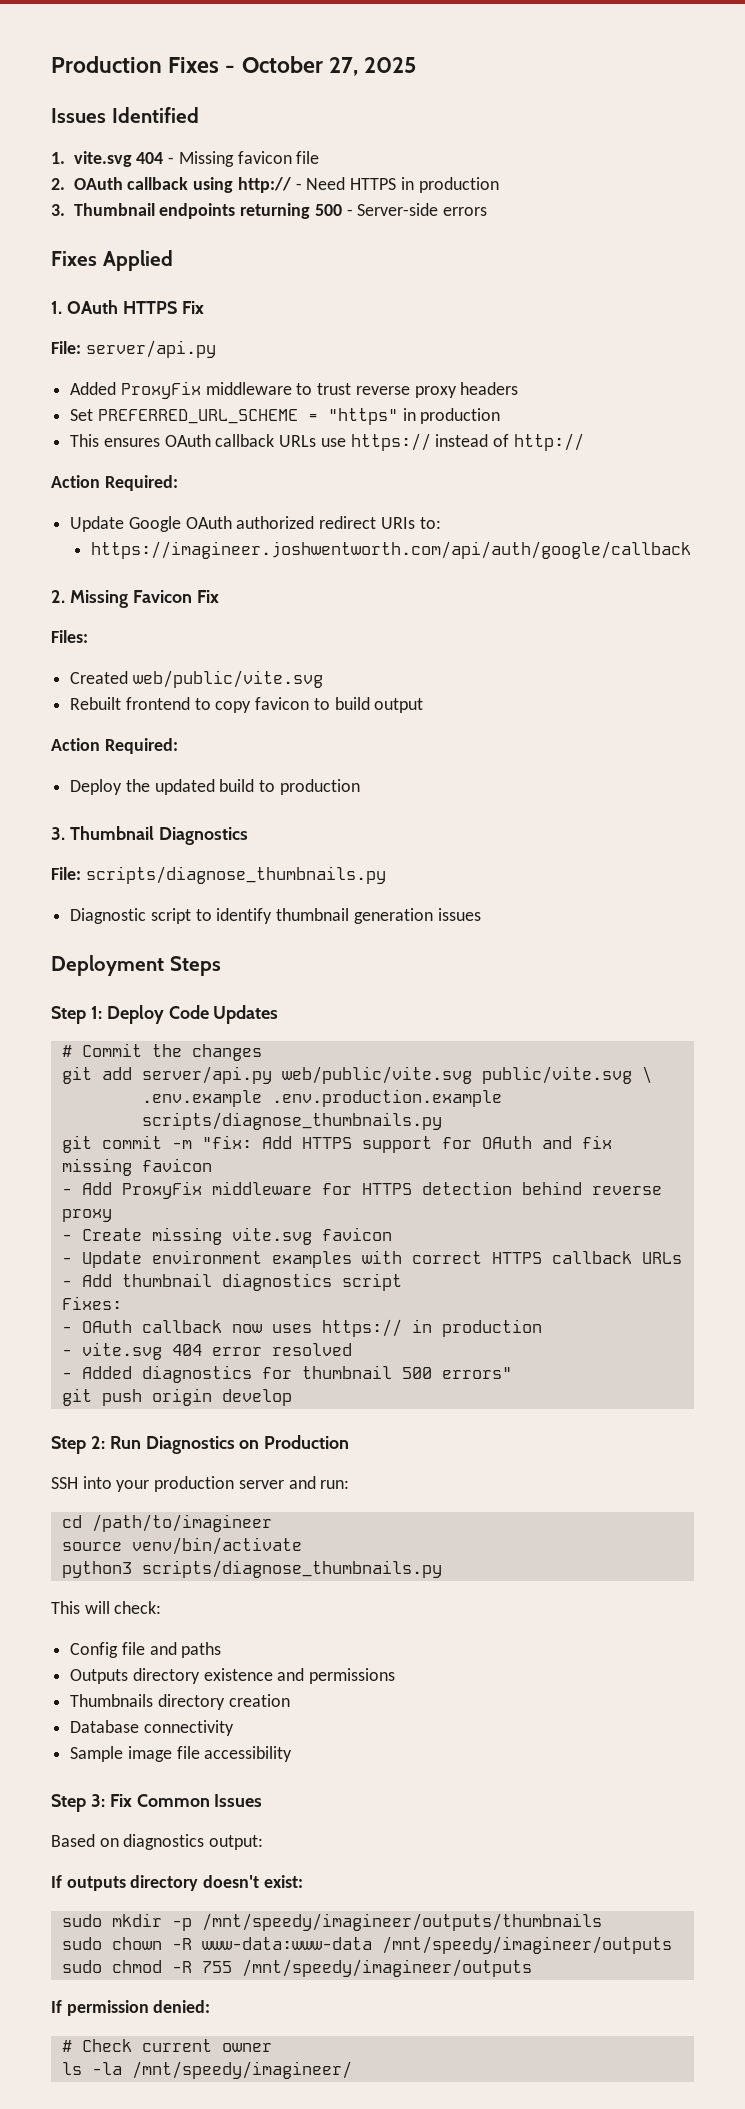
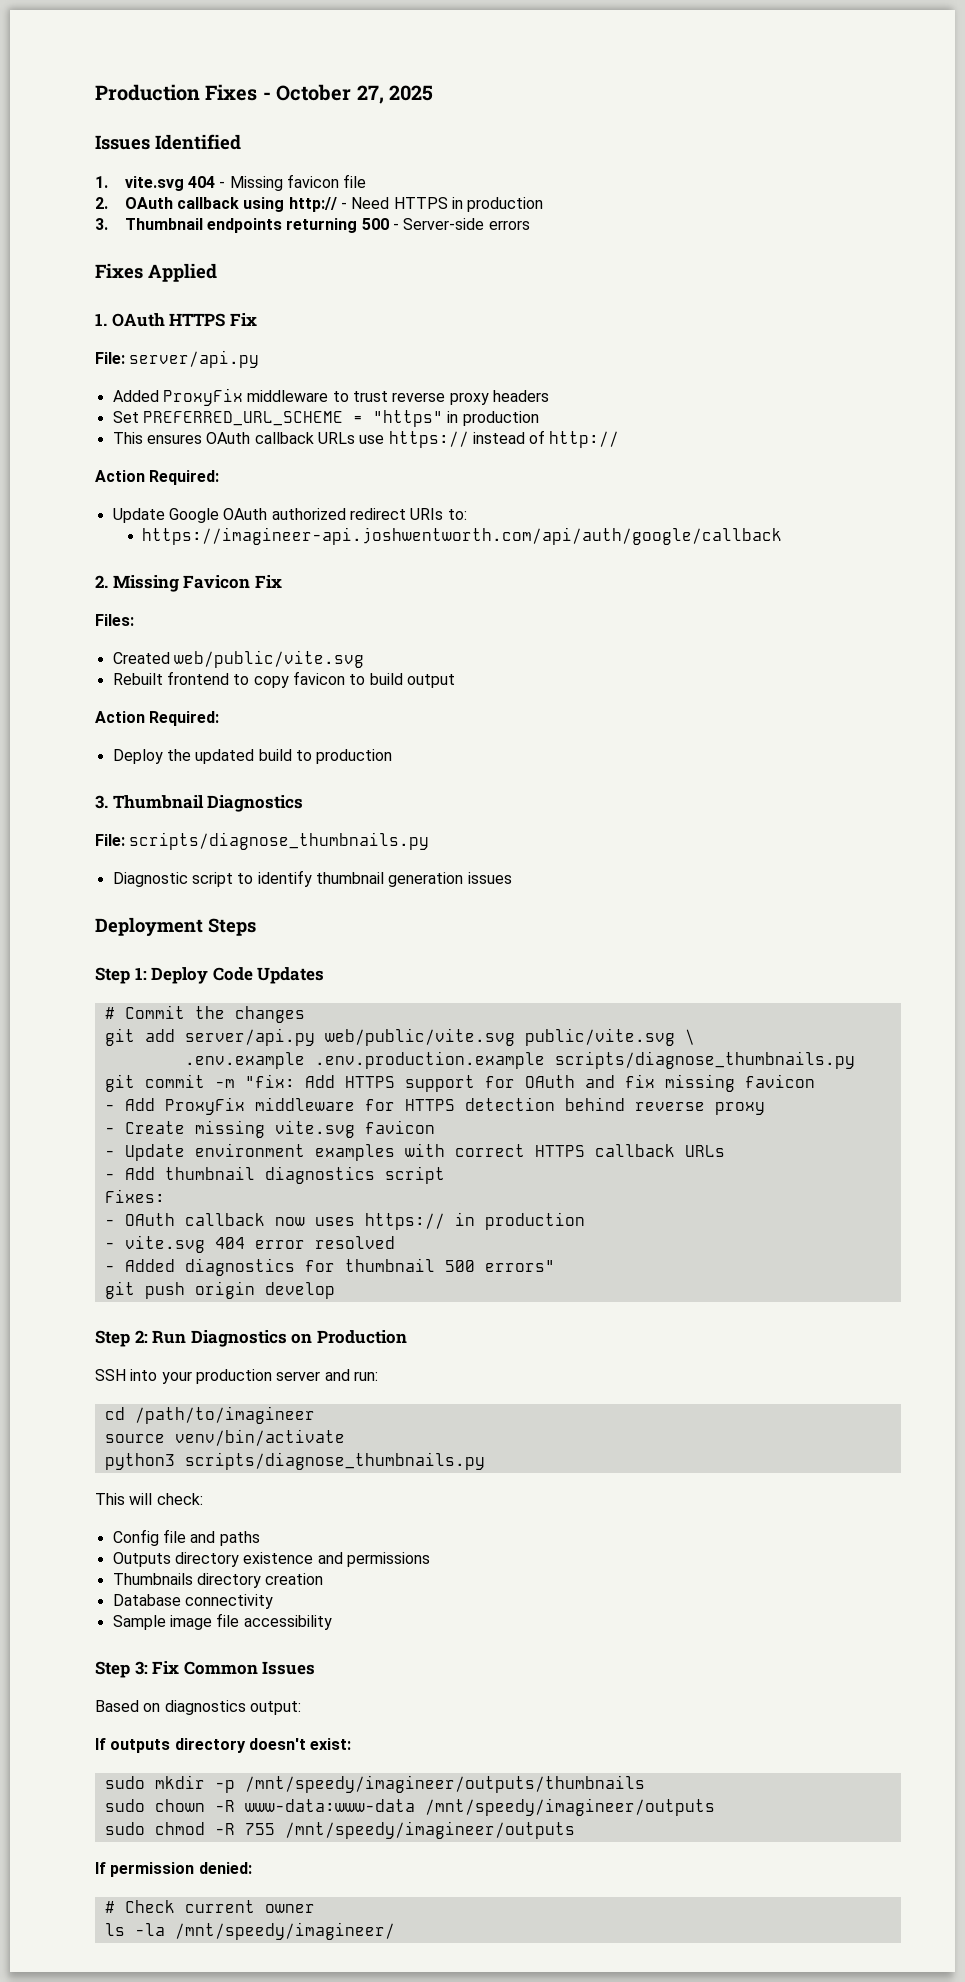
- https://imagineer.joshwentworth.com/api/auth/google/callback
+ https://imagineer-api.joshwentworth.com/api/auth/google/callback

